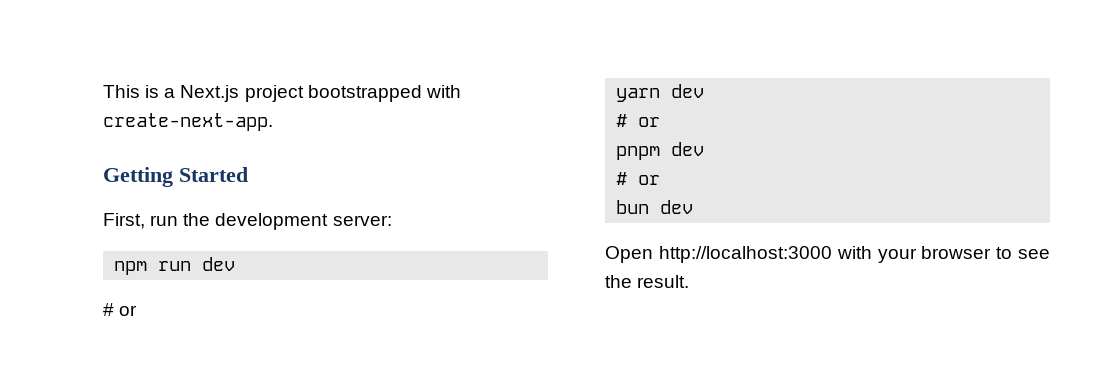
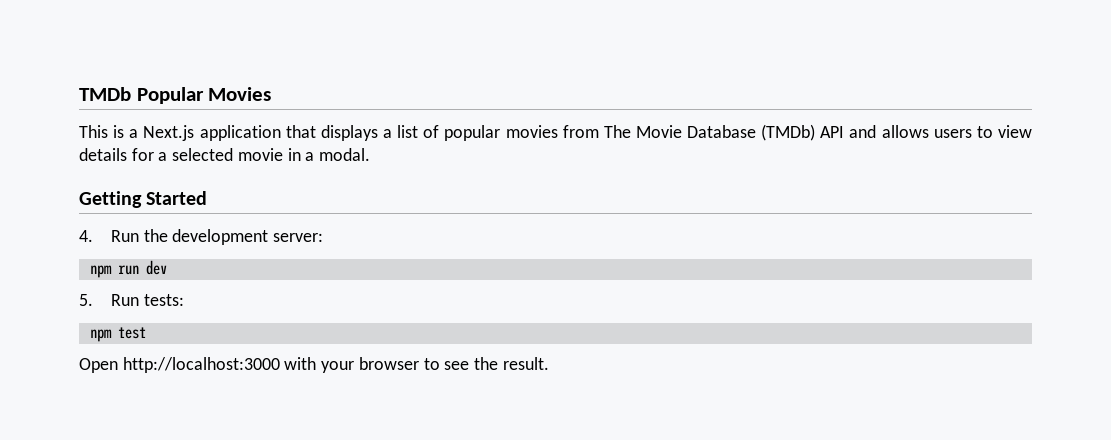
+ TMDb Popular Movies
- This is a Next.js project bootstrapped with create-next-app.
+ This is a Next.js application that displays a list of popular movies from The Movie Database (TMDb) API and allows users to view details for a selected movie in a modal.
- First, run the development server:
+ 4. Run the development server:
  npm run dev
- # or
- yarn dev
- # or
- pnpm dev
- # or
- bun dev
+ 5. Run tests:
+ npm test

